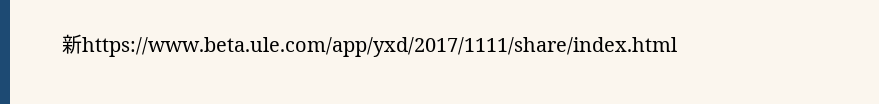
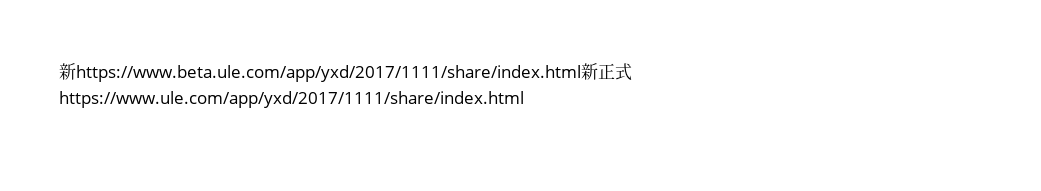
- 新https://www.beta.ule.com/app/yxd/2017/1111/share/index.html
+ 新https://www.beta.ule.com/app/yxd/2017/1111/share/index.html新正式https://www.ule.com/app/yxd/2017/1111/share/index.html

